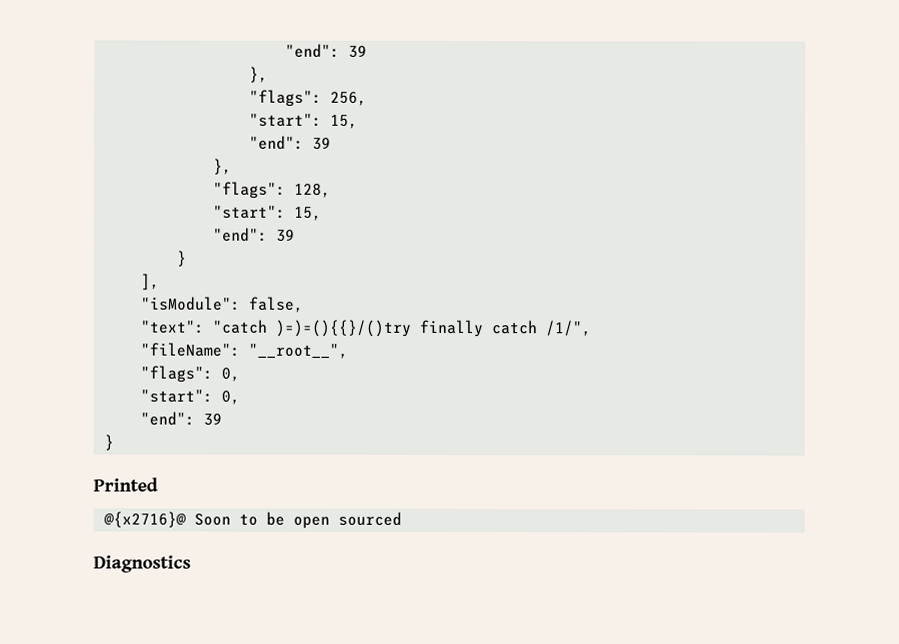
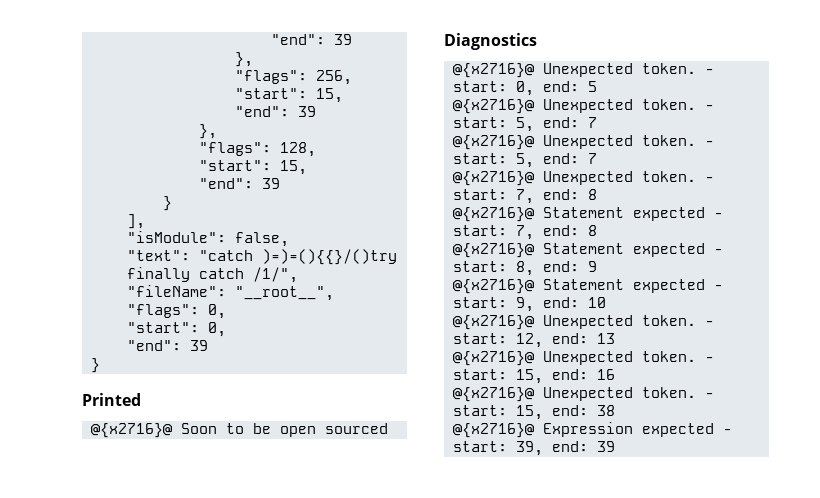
+ @{x2716}@ Unexpected token. - start: 0, end: 5
+ @{x2716}@ Unexpected token. - start: 5, end: 7
+ @{x2716}@ Unexpected token. - start: 5, end: 7
+ @{x2716}@ Unexpected token. - start: 7, end: 8
+ @{x2716}@ Statement expected - start: 7, end: 8
+ @{x2716}@ Statement expected - start: 8, end: 9
+ @{x2716}@ Statement expected - start: 9, end: 10
+ @{x2716}@ Unexpected token. - start: 12, end: 13
+ @{x2716}@ Unexpected token. - start: 15, end: 16
+ @{x2716}@ Unexpected token. - start: 15, end: 38
+ @{x2716}@ Expression expected - start: 39, end: 39

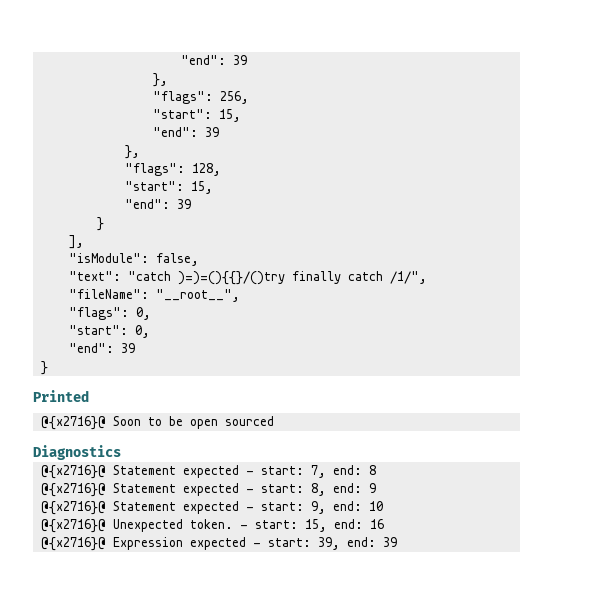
- @{x2716}@ Unexpected token. - start: 0, end: 5
- @{x2716}@ Unexpected token. - start: 5, end: 7
- @{x2716}@ Unexpected token. - start: 5, end: 7
- @{x2716}@ Unexpected token. - start: 7, end: 8
- @{x2716}@ Unexpected token. - start: 12, end: 13
- @{x2716}@ Unexpected token. - start: 15, end: 38

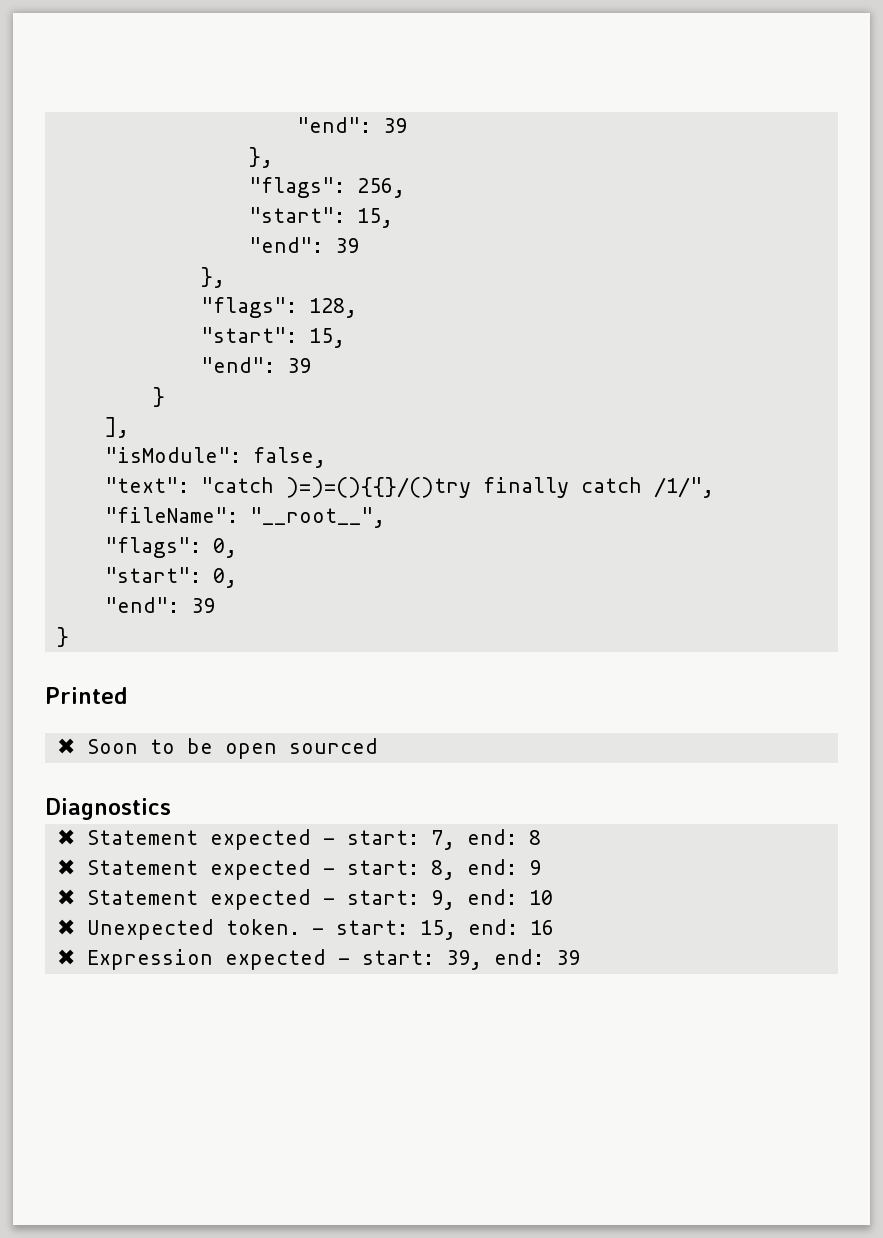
- @{x2716}@ Soon to be open sourced
+ ✖ Soon to be open sourced
- @{x2716}@ Statement expected - start: 7, end: 8
+ ✖ Statement expected - start: 7, end: 8
- @{x2716}@ Statement expected - start: 8, end: 9
+ ✖ Statement expected - start: 8, end: 9
- @{x2716}@ Statement expected - start: 9, end: 10
+ ✖ Statement expected - start: 9, end: 10
- @{x2716}@ Unexpected token.
+ ✖ Unexpected token.
- @{x2716}@ Expression expected - start: 39, end: 39
+ ✖ Expression expected - start: 39, end: 39

